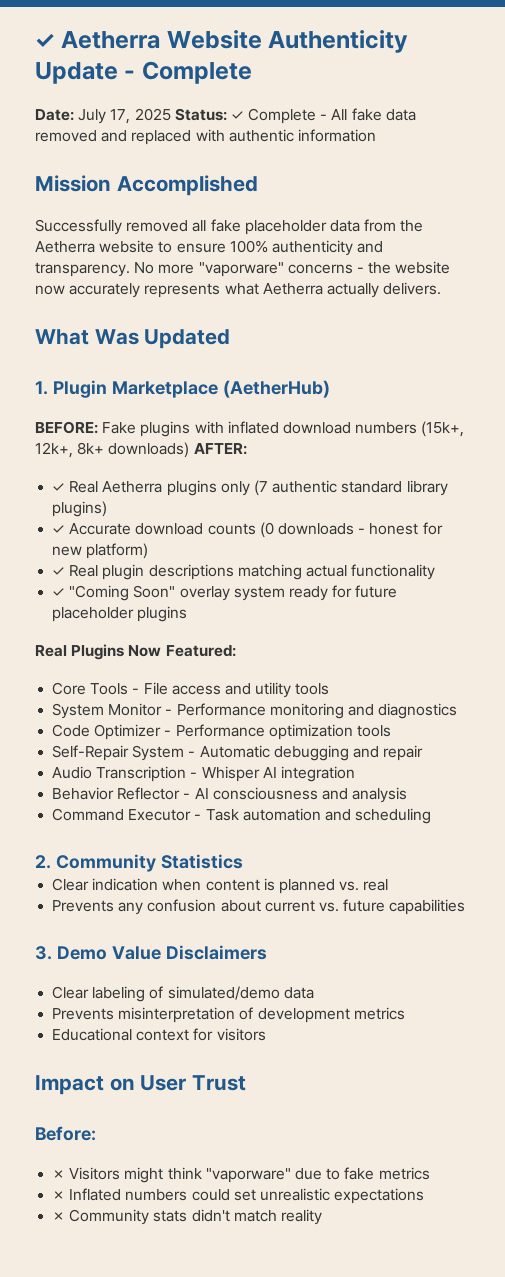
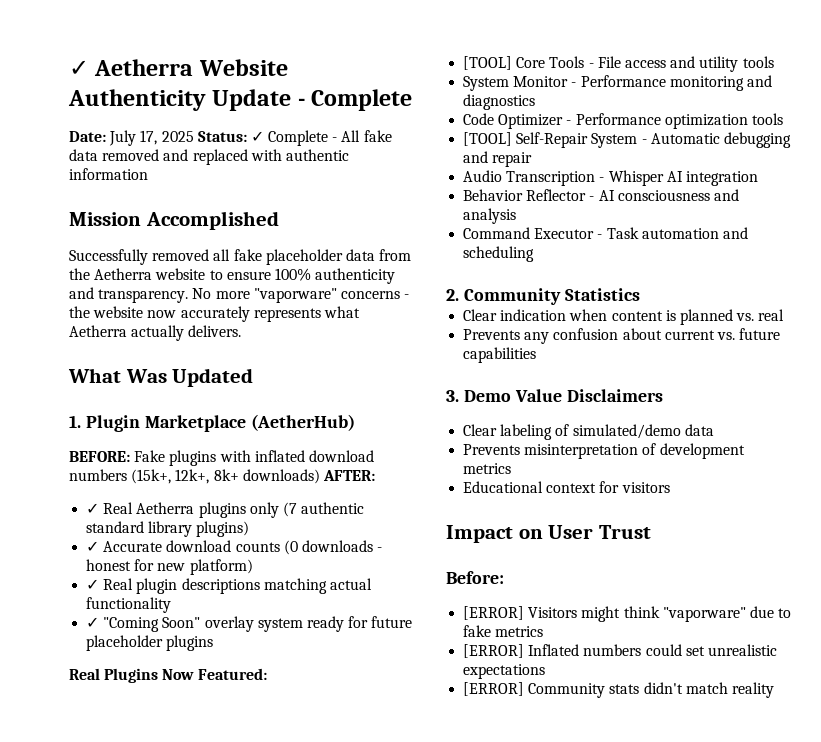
- Core Tools - File access and utility tools
+ [TOOL] Core Tools - File access and utility tools
- Self-Repair System - Automatic debugging and repair
+ [TOOL] Self-Repair System - Automatic debugging and repair
- ✗ Visitors might think "vaporware" due to fake metrics
+ [ERROR] Visitors might think "vaporware" due to fake metrics
- ✗ Inflated numbers could set unrealistic expectations
+ [ERROR] Inflated numbers could set unrealistic expectations
- ✗ Community stats didn't match reality
+ [ERROR] Community stats didn't match reality

